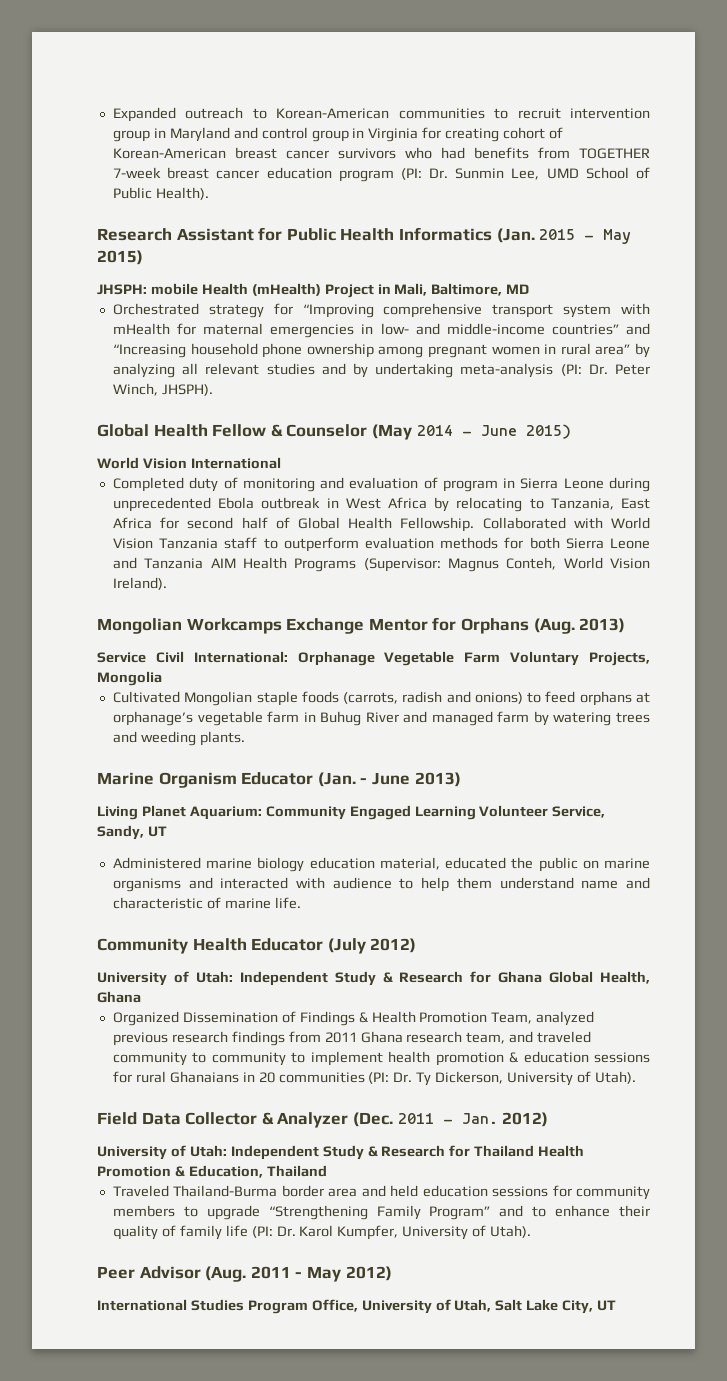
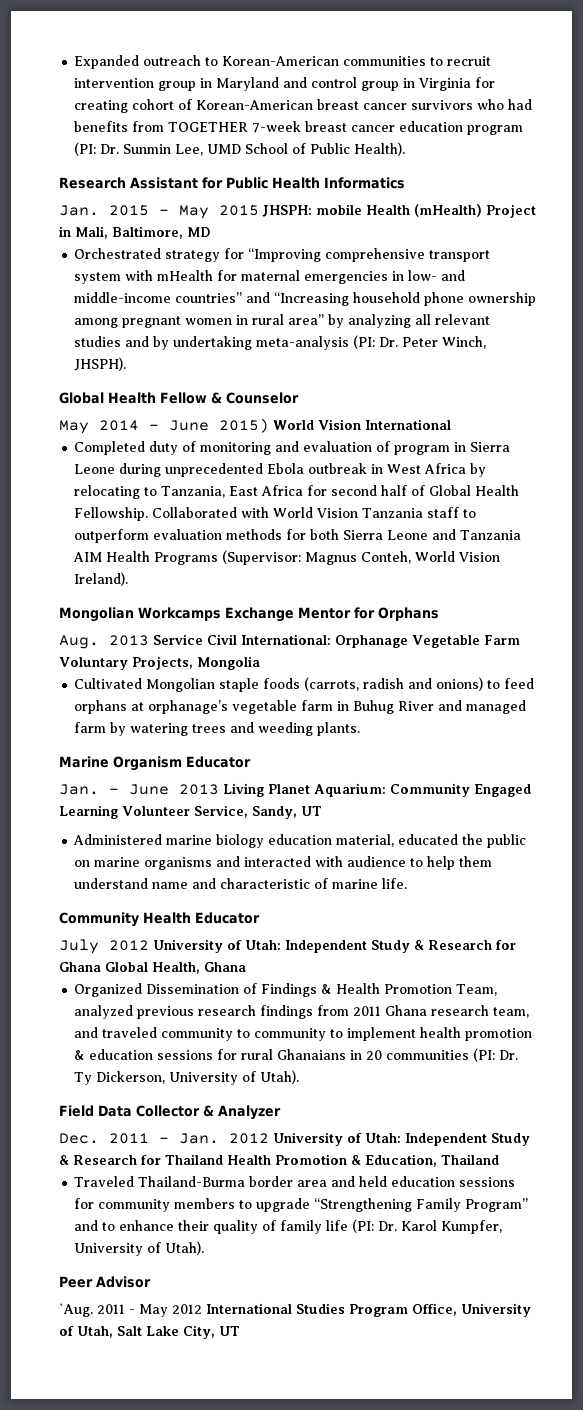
- Research Assistant for Public Health Informatics (Jan. 2015 - May 2015)
- JHSPH: mobile Health (mHealth) Project in Mali, Baltimore, MD
+ Research Assistant for Public Health Informatics
+ Jan. 2015 - May 2015 JHSPH: mobile Health (mHealth) Project in Mali, Baltimore, MD
- Global Health Fellow & Counselor (May 2014 - June 2015)
- World Vision International
+ Global Health Fellow & Counselor
+ May 2014 - June 2015) World Vision International
- Mongolian Workcamps Exchange Mentor for Orphans (Aug. 2013)
- Service Civil International: Orphanage Vegetable Farm Voluntary Projects, Mongolia
+ Mongolian Workcamps Exchange Mentor for Orphans
+ Aug. 2013 Service Civil International: Orphanage Vegetable Farm Voluntary Projects, Mongolia
- Marine Organism Educator (Jan. - June 2013)
- Living Planet Aquarium: Community Engaged Learning Volunteer Service, Sandy, UT
+ Marine Organism Educator
+ Jan. - June 2013 Living Planet Aquarium: Community Engaged Learning Volunteer Service, Sandy, UT
- Community Health Educator (July 2012)
- University of Utah: Independent Study & Research for Ghana Global Health, Ghana
+ Community Health Educator
+ July 2012 University of Utah: Independent Study & Research for Ghana Global Health, Ghana
- Field Data Collector & Analyzer (Dec. 2011 - Jan. 2012)
- University of Utah: Independent Study & Research for Thailand Health Promotion & Education, Thailand
+ Field Data Collector & Analyzer
+ Dec. 2011 - Jan. 2012 University of Utah: Independent Study & Research for Thailand Health Promotion & Education, Thailand
- Peer Advisor (Aug. 2011 - May 2012)
- International Studies Program Office, University of Utah, Salt Lake City, UT
+ Peer Advisor
+ `Aug. 2011 - May 2012 International Studies Program Office, University of Utah, Salt Lake City, UT

